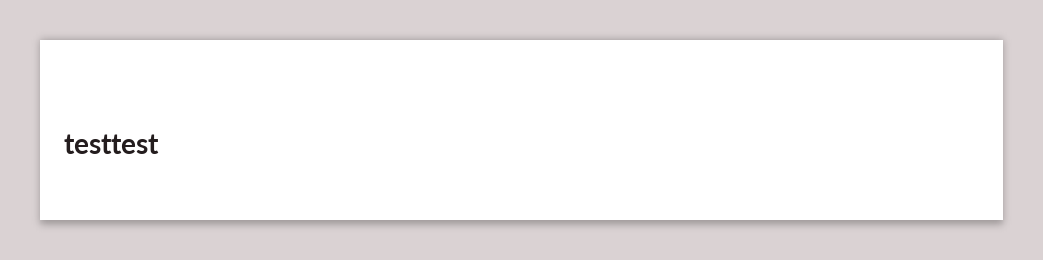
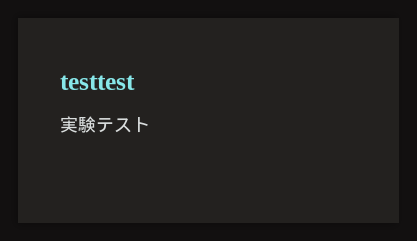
+ 実験テスト

